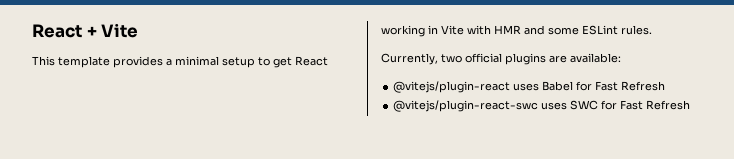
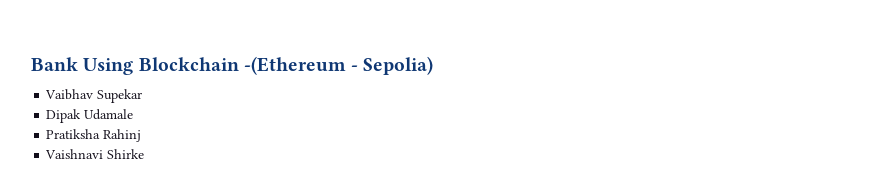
- React + Vite
- This template provides a minimal setup to get React working in Vite with HMR and some ESLint rules.
- Currently, two official plugins are available:
- @vitejs/plugin-react uses Babel for Fast Refresh
- @vitejs/plugin-react-swc uses SWC for Fast Refresh
+ Bank Using Blockchain -(Ethereum - Sepolia)
+ Vaibhav Supekar
+ Dipak Udamale
+ Pratiksha Rahinj
+ Vaishnavi Shirke

